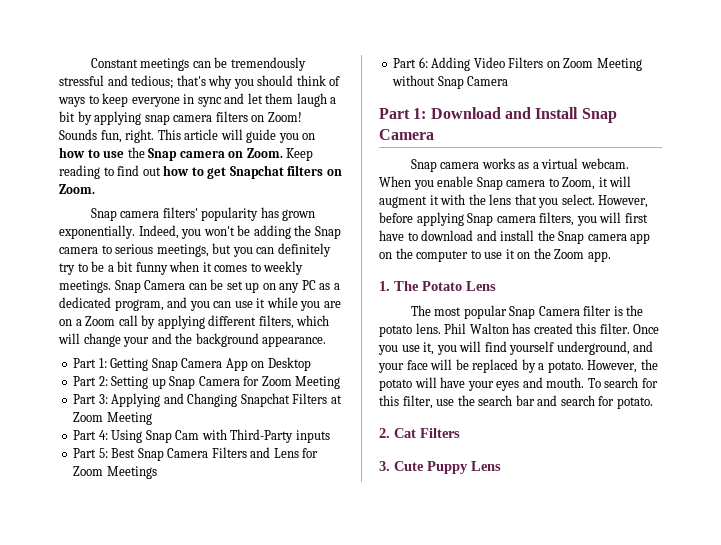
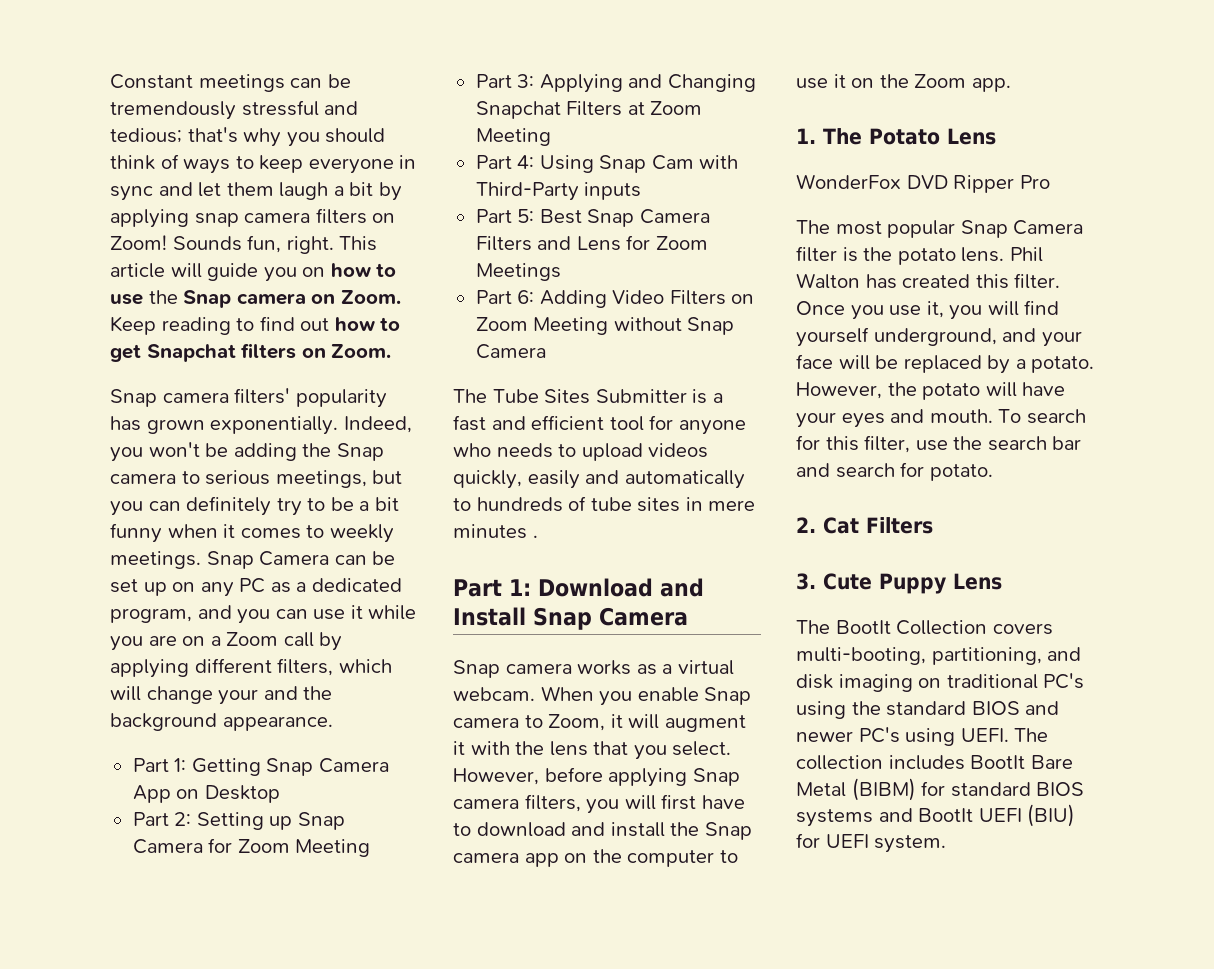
+ The Tube Sites Submitter is a fast and efficient tool for anyone who needs to upload videos quickly, easily and automatically to hundreds of tube sites in mere minutes .
+ WonderFox DVD Ripper Pro
+ The BootIt Collection covers multi-booting, partitioning, and disk imaging on traditional PC's using the standard BIOS and newer PC's using UEFI. The collection includes BootIt Bare Metal (BIBM) for standard BIOS systems and BootIt UEFI (BIU) for UEFI system.

